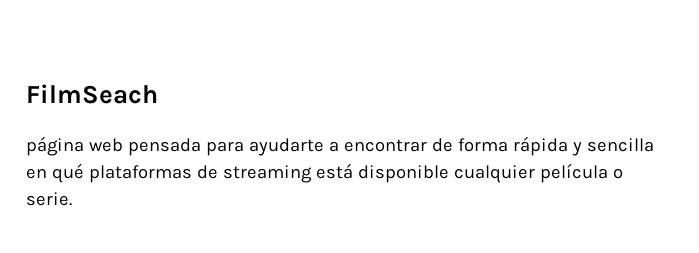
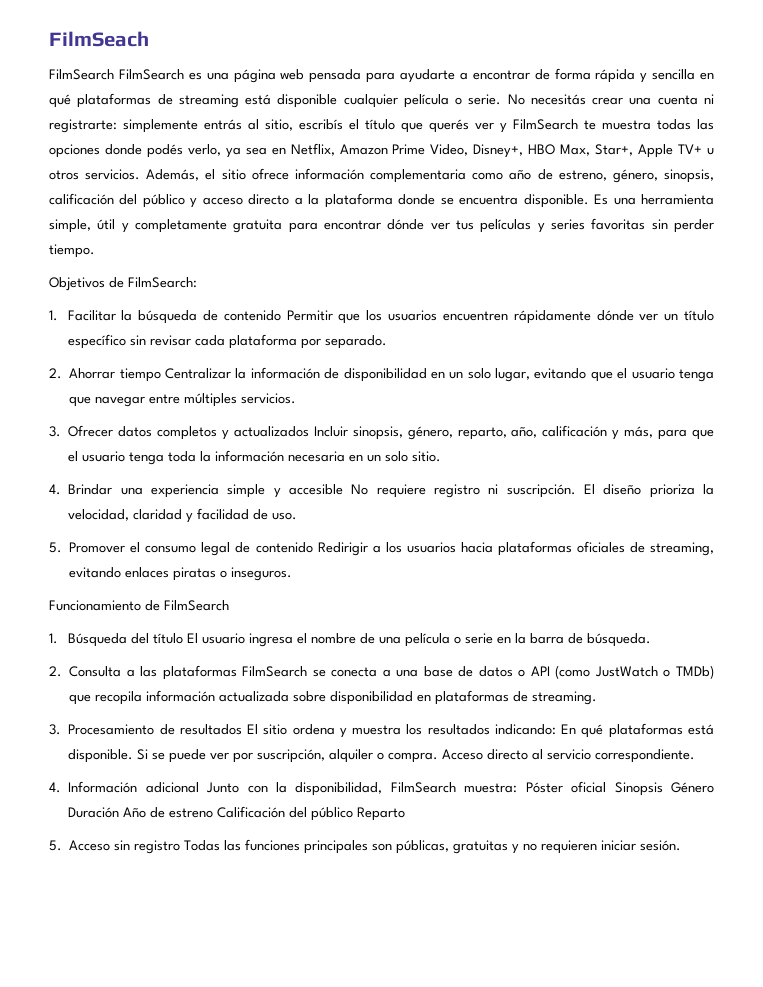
- página web pensada para ayudarte a encontrar de forma rápida y sencilla en qué plataformas de streaming está disponible cualquier película o serie.
+ FilmSearch FilmSearch es una página web pensada para ayudarte a encontrar de forma rápida y sencilla en qué plataformas de streaming está disponible cualquier película o serie.
+ No necesitás crear una cuenta ni registrarte: simplemente entrás al sitio, escribís el título que querés ver y FilmSearch te muestra todas las opciones donde podés verlo, ya sea en Netflix, Amazon Prime Video, Disney+, HBO Max, Star+, Apple TV+ u otros servicios. Además, el sitio ofrece información complementaria como año de estreno, género, sinopsis, calificación del público y acceso directo a la plataforma donde se encuentra disponible. Es una herramienta simple, útil y completamente gratuita para encontrar dónde ver tus películas y series favoritas sin perder tiempo.
+ Objetivos de FilmSearch:
+ 1. Facilitar la búsqueda de contenido Permitir que los usuarios encuentren rápidamente dónde ver un título específico sin revisar cada plataforma por separado.
+ 2. Ahorrar tiempo Centralizar la información de disponibilidad en un solo lugar, evitando que el usuario tenga que navegar entre múltiples servicios.
+ 3. Ofrecer datos completos y actualizados Incluir sinopsis, género, reparto, año, calificación y más, para que el usuario tenga toda la información necesaria en un solo sitio.
+ 4. Brindar una experiencia simple y accesible No requiere registro ni suscripción. El diseño prioriza la velocidad, claridad y facilidad de uso.
+ 5. Promover el consumo legal de contenido Redirigir a los usuarios hacia plataformas oficiales de streaming, evitando enlaces piratas o inseguros.
+ Funcionamiento de FilmSearch
+ 1. Búsqueda del título El usuario ingresa el nombre de una película o serie en la barra de búsqueda.
+ 2. Consulta a las plataformas FilmSearch se conecta a una base de datos o API (como JustWatch o TMDb) que recopila información actualizada sobre disponibilidad en plataformas de streaming.
+ 3. Procesamiento de resultados El sitio ordena y muestra los resultados indicando: En qué plataformas está disponible. Si se puede ver por suscripción, alquiler o compra. Acceso directo al servicio correspondiente.
+ 4. Información adicional Junto con la disponibilidad, FilmSearch muestra: Póster oficial Sinopsis Género Duración Año de estreno Calificación del público Reparto
+ 5. Acceso sin registro Todas las funciones principales son públicas, gratuitas y no requieren iniciar sesión.

